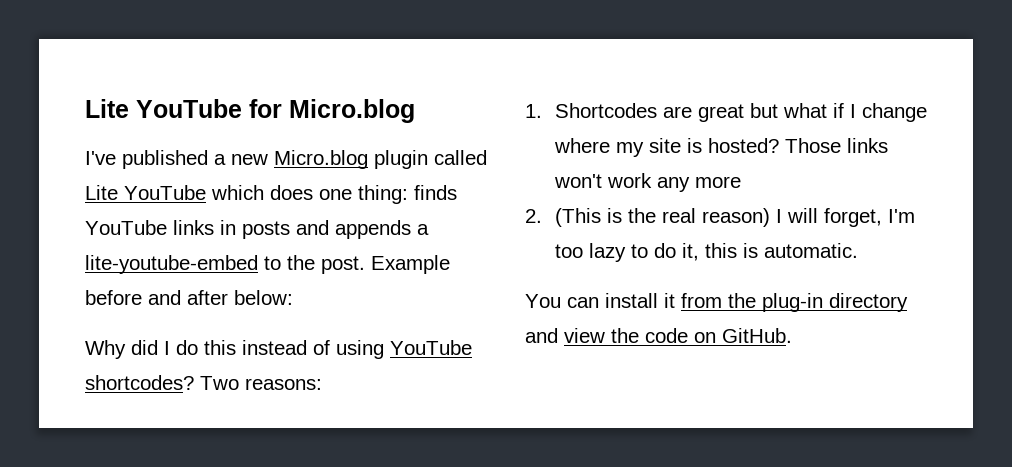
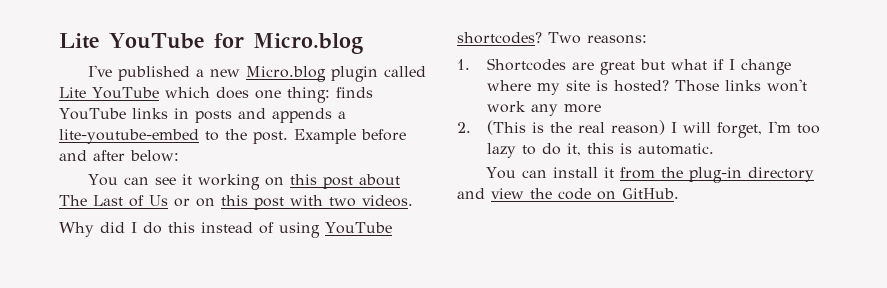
+ You can see it working on this post about The Last of Us or on this post with two videos.

